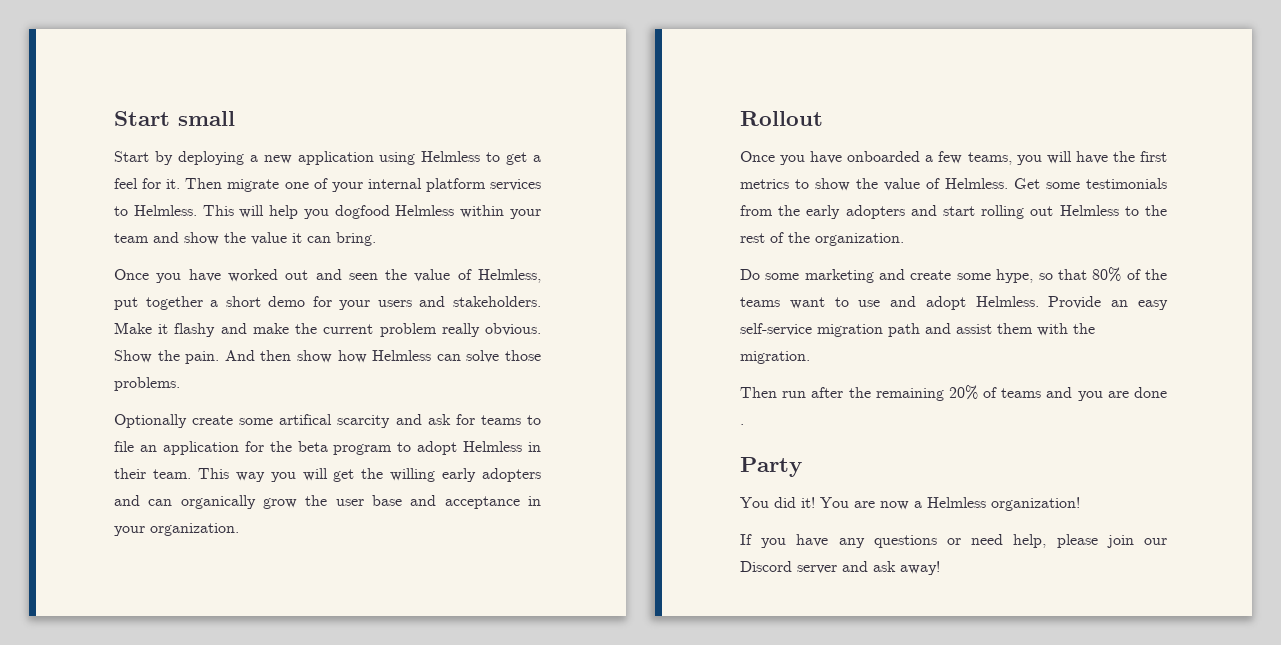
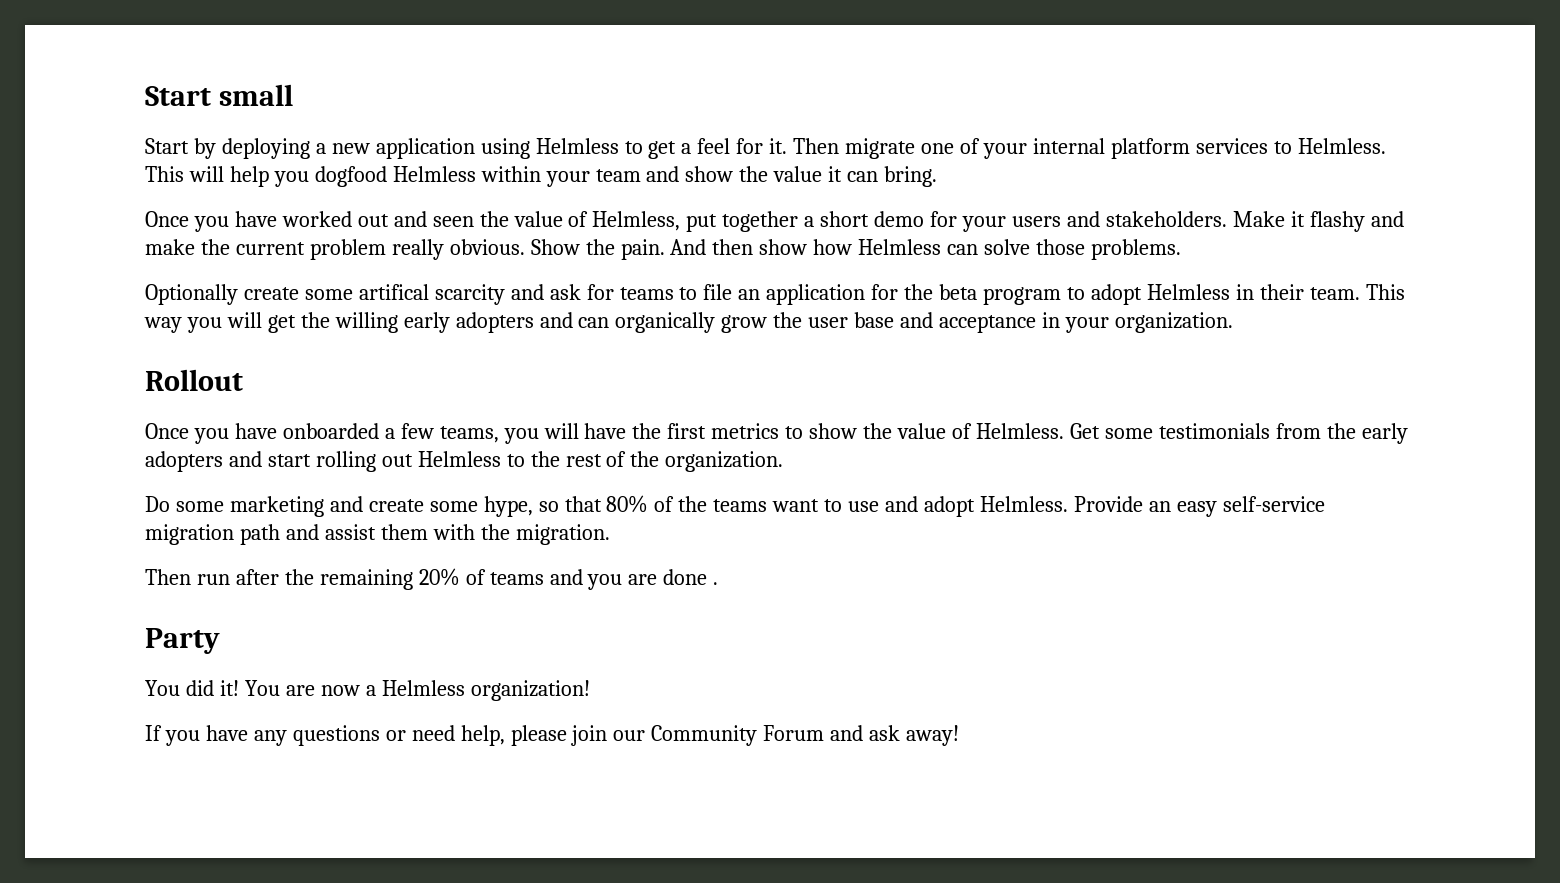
- If you have any questions or need help, please join our Discord server and ask away!
+ If you have any questions or need help, please join our Community Forum and ask away!

